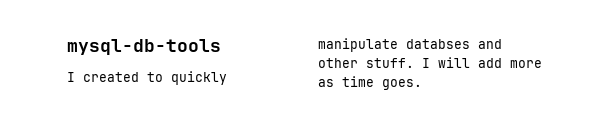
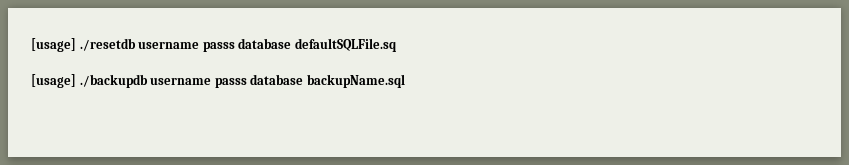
- mysql-db-tools
- I created to quickly manipulate databses and other stuff. I will add more as time goes.
+ [usage] ./resetdb username passs database defaultSQLFile.sq
+ [usage] ./backupdb username passs database backupName.sql

